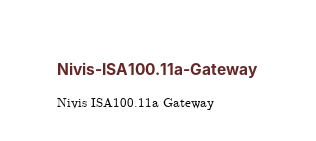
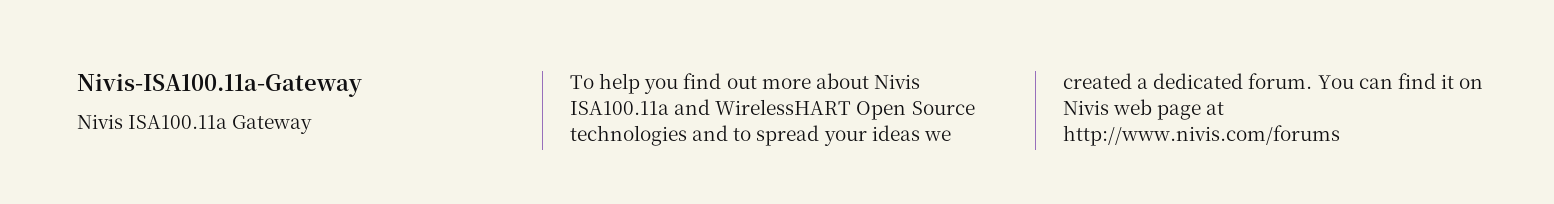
+ To help you find out more about Nivis ISA100.11a and WirelessHART Open Source technologies and to spread your ideas we created a dedicated forum. You can find it on Nivis web page at http://www.nivis.com/forums

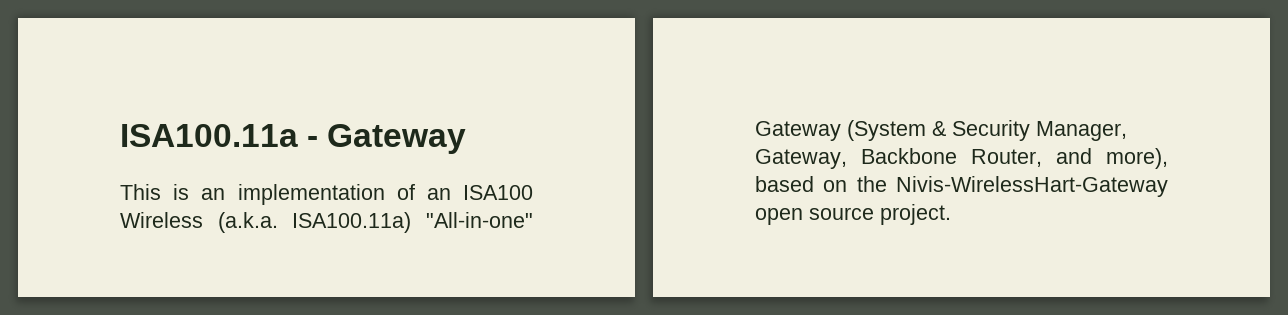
- Nivis-ISA100.11a-Gateway
- Nivis ISA100.11a Gateway
- To help you find out more about Nivis ISA100.11a and WirelessHART Open Source technologies and to spread your ideas we created a dedicated forum. You can find it on Nivis web page at http://www.nivis.com/forums
+ ISA100.11a - Gateway
+ This is an implementation of an ISA100 Wireless (a.k.a. ISA100.11a) "All-in-one" Gateway (System & Security Manager, Gateway, Backbone Router, and more), based on the Nivis-WirelessHart-Gateway open source project.

